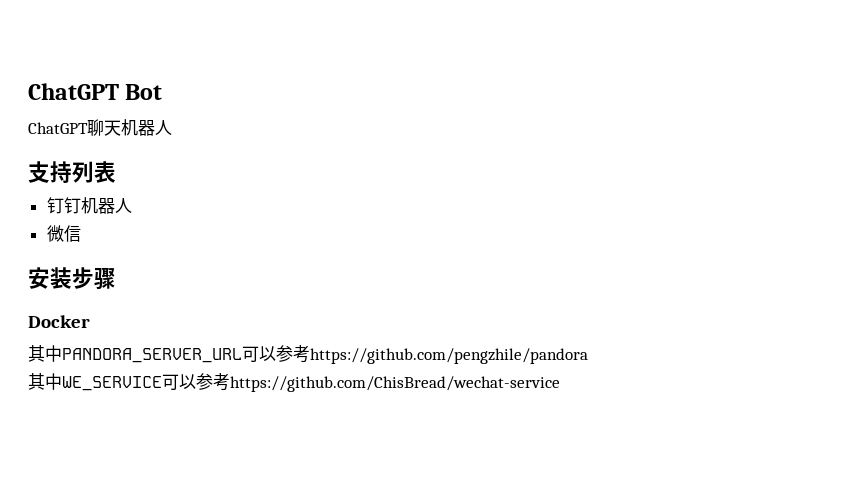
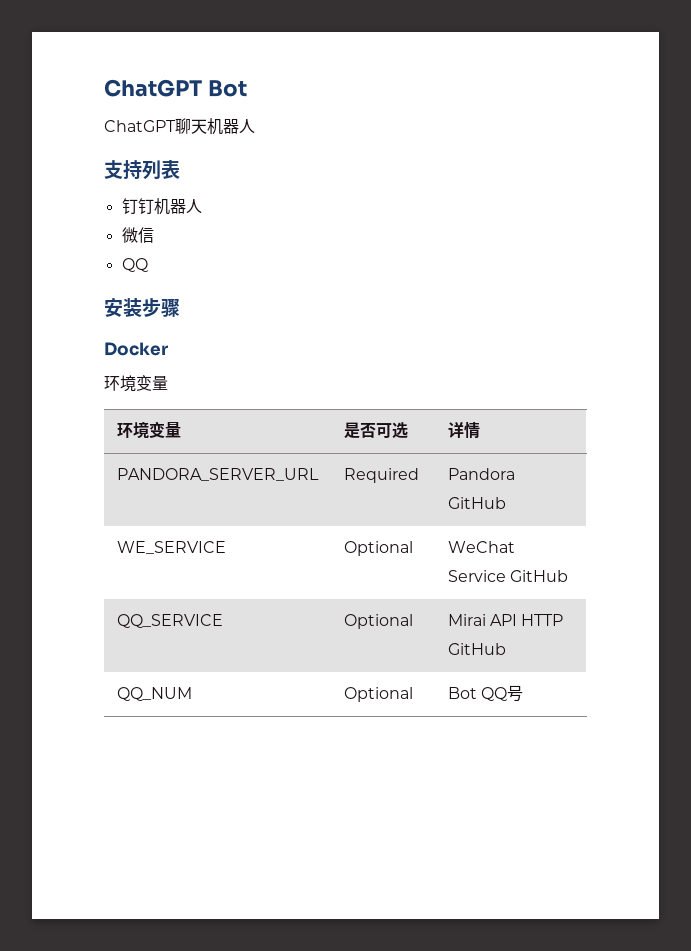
  微信
+ QQ
  Docker
- 其中PANDORA_SERVER_URL可以参考https://github.com/pengzhile/pandora
- 其中WE_SERVICE可以参考https://github.com/ChisBread/wechat-service
+ 环境变量
+ 环境变量 | 是否可选 | 详情
+ PANDORA_SERVER_URL | Required | Pandora GitHub
+ WE_SERVICE | Optional | WeChat Service GitHub
+ QQ_SERVICE | Optional | Mirai API HTTP GitHub
+ QQ_NUM | Optional | Bot QQ号

